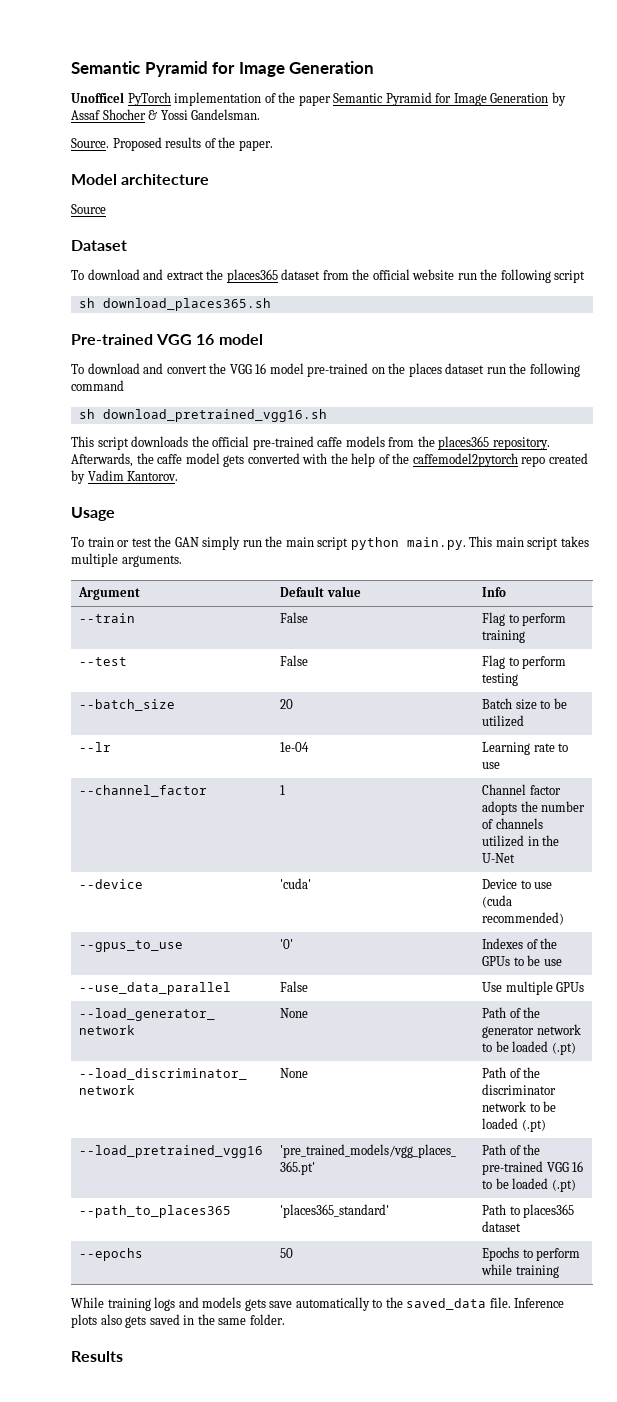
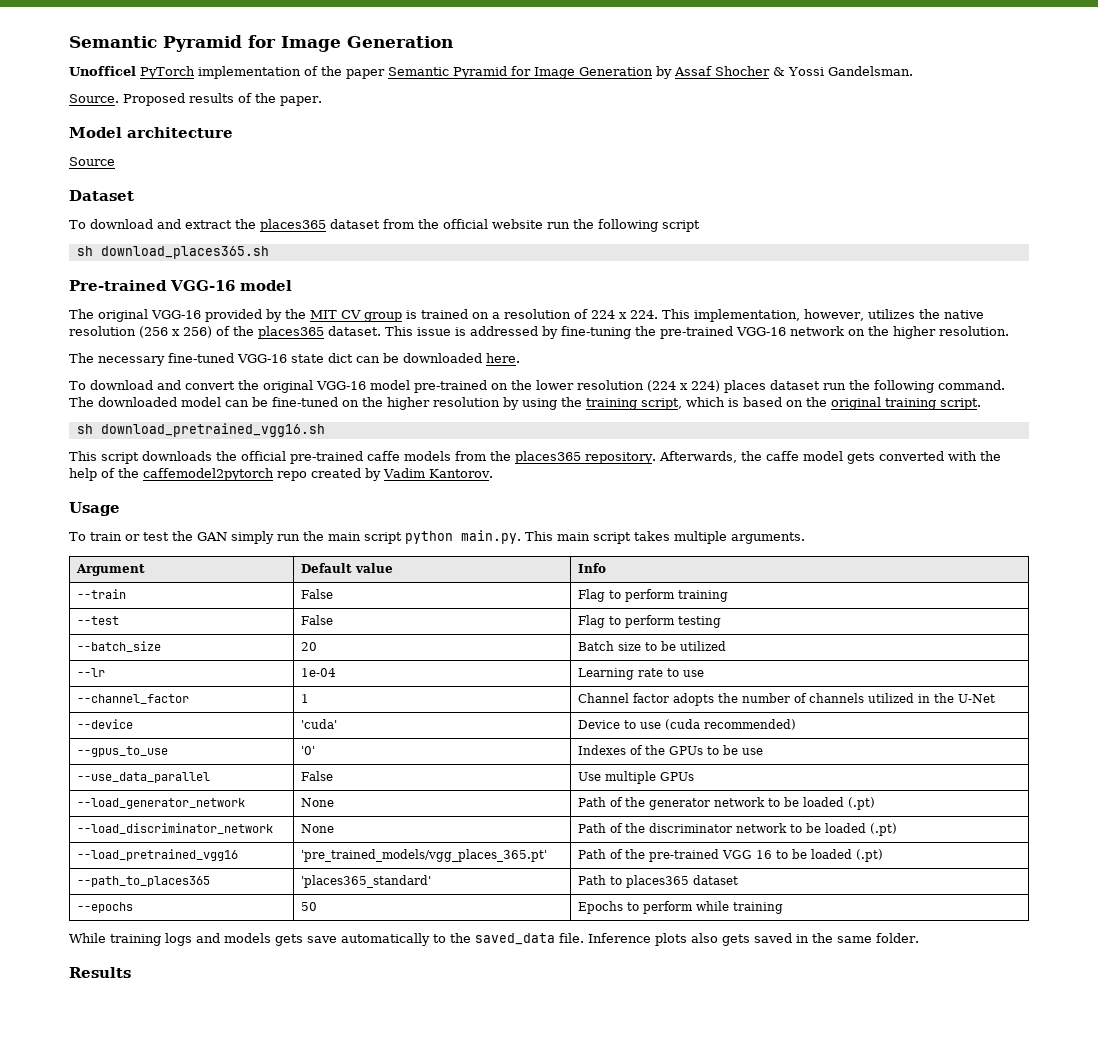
- Pre-trained VGG 16 model
+ Pre-trained VGG-16 model
+ The original VGG-16 provided by the MIT CV group is trained on a resolution of 224 x 224. This implementation, however, utilizes the native resolution (256 x 256) of the places365 dataset. This issue is addressed by fine-tuning the pre-trained VGG-16 network on the higher resolution.
+ The necessary fine-tuned VGG-16 state dict can be downloaded here.
- To download and convert the VGG 16 model pre-trained on the places dataset run the following command
+ To download and convert the original VGG-16 model pre-trained on the lower resolution (224 x 224) places dataset run the following command. The downloaded model can be fine-tuned on the higher resolution by using the training script, which is based on the original training script.

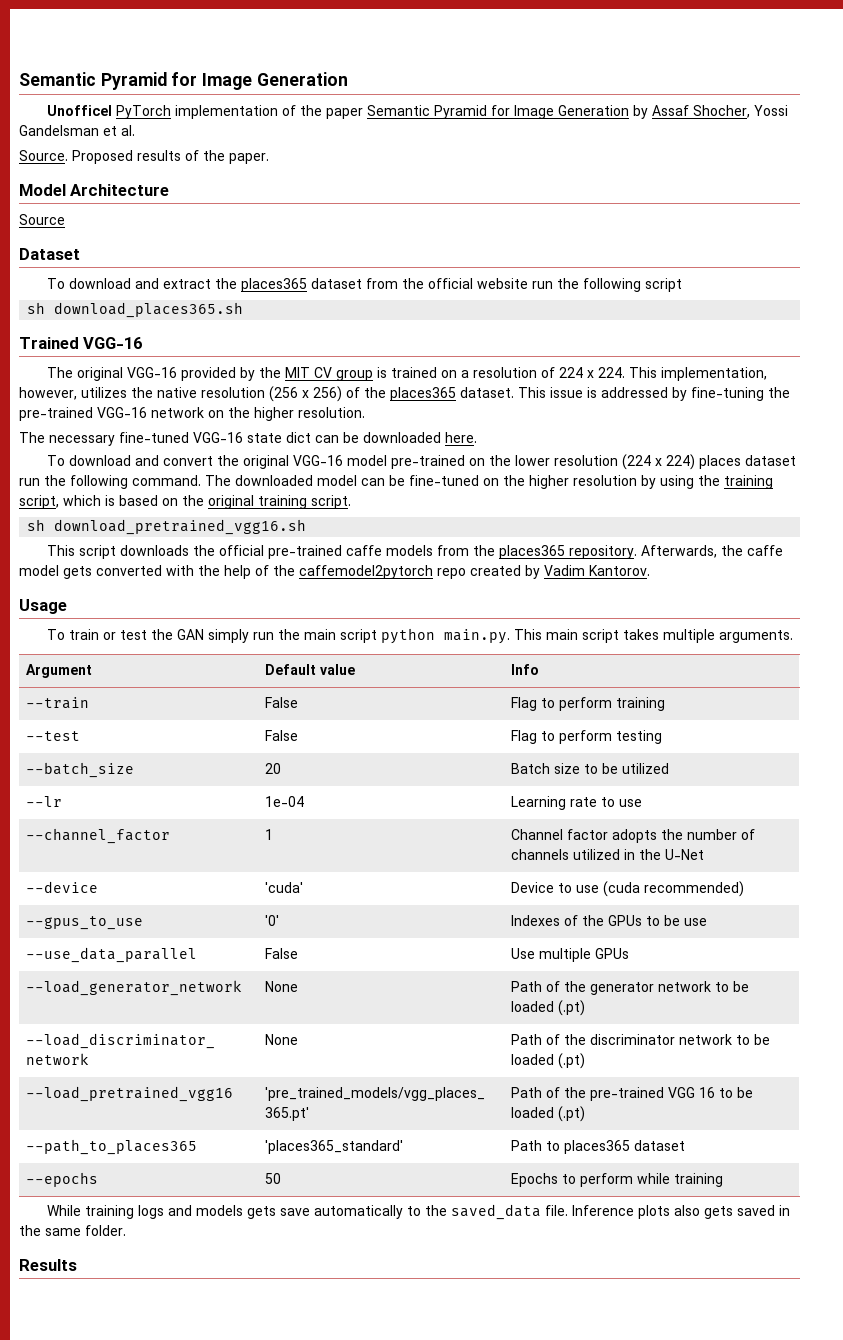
- Unofficel PyTorch implementation of the paper Semantic Pyramid for Image Generation by Assaf Shocher & Yossi Gandelsman.
+ Unofficel PyTorch implementation of the paper Semantic Pyramid for Image Generation by Assaf Shocher, Yossi Gandelsman et al.
- Model architecture
+ Model Architecture
- Pre-trained VGG-16 model
+ Trained VGG-16

